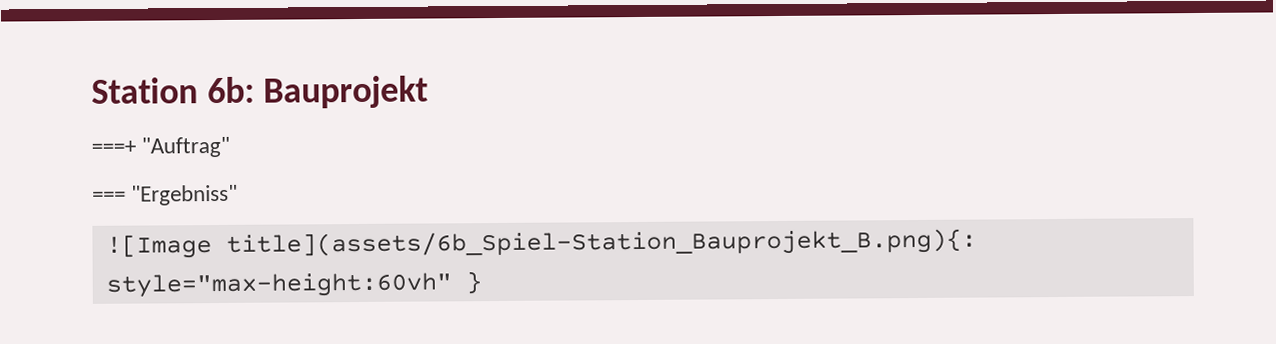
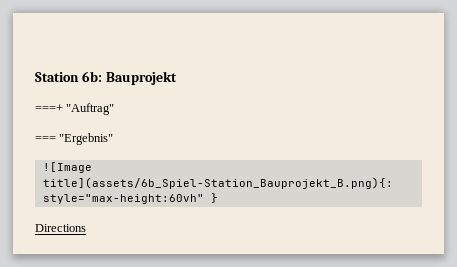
- === "Ergebniss"
+ === "Ergebnis"
+ Directions

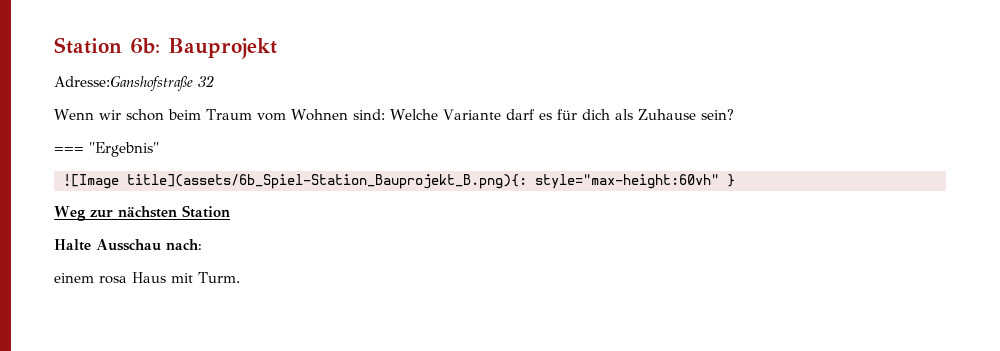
- ===+ "Auftrag"
+ Adresse:Ganshofstraße 32
+ Wenn wir schon beim Traum vom Wohnen sind: Welche Variante darf es für dich als Zuhause sein?
- Directions
+ Weg zur nächsten Station
+ Halte Ausschau nach:
+ einem rosa Haus mit Turm.

